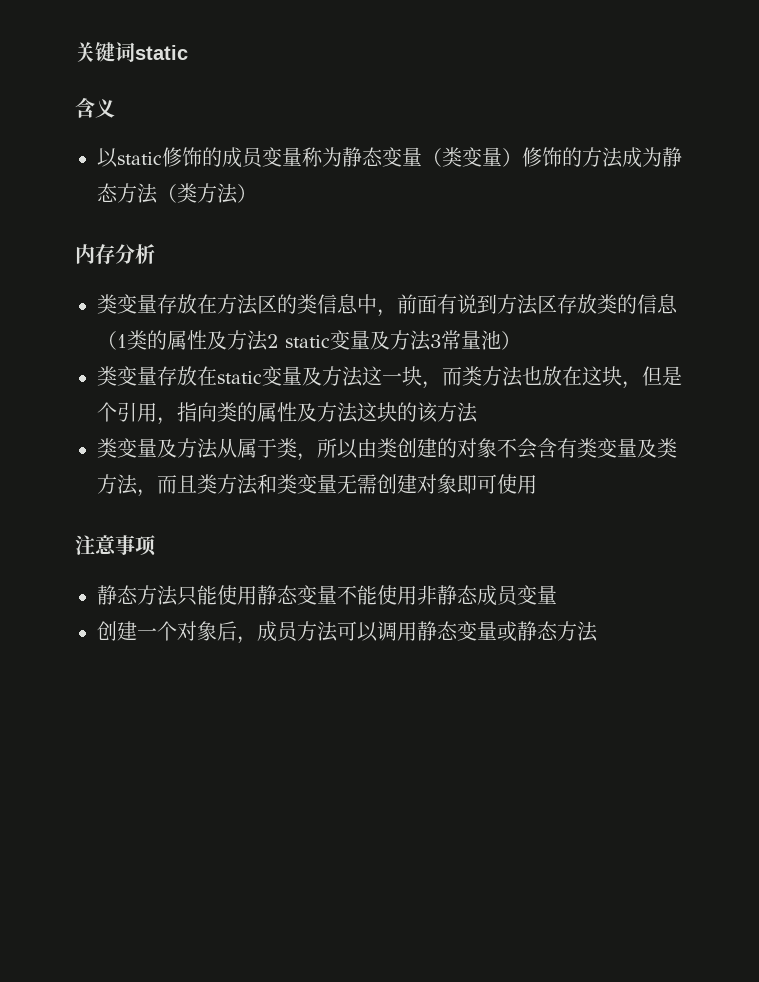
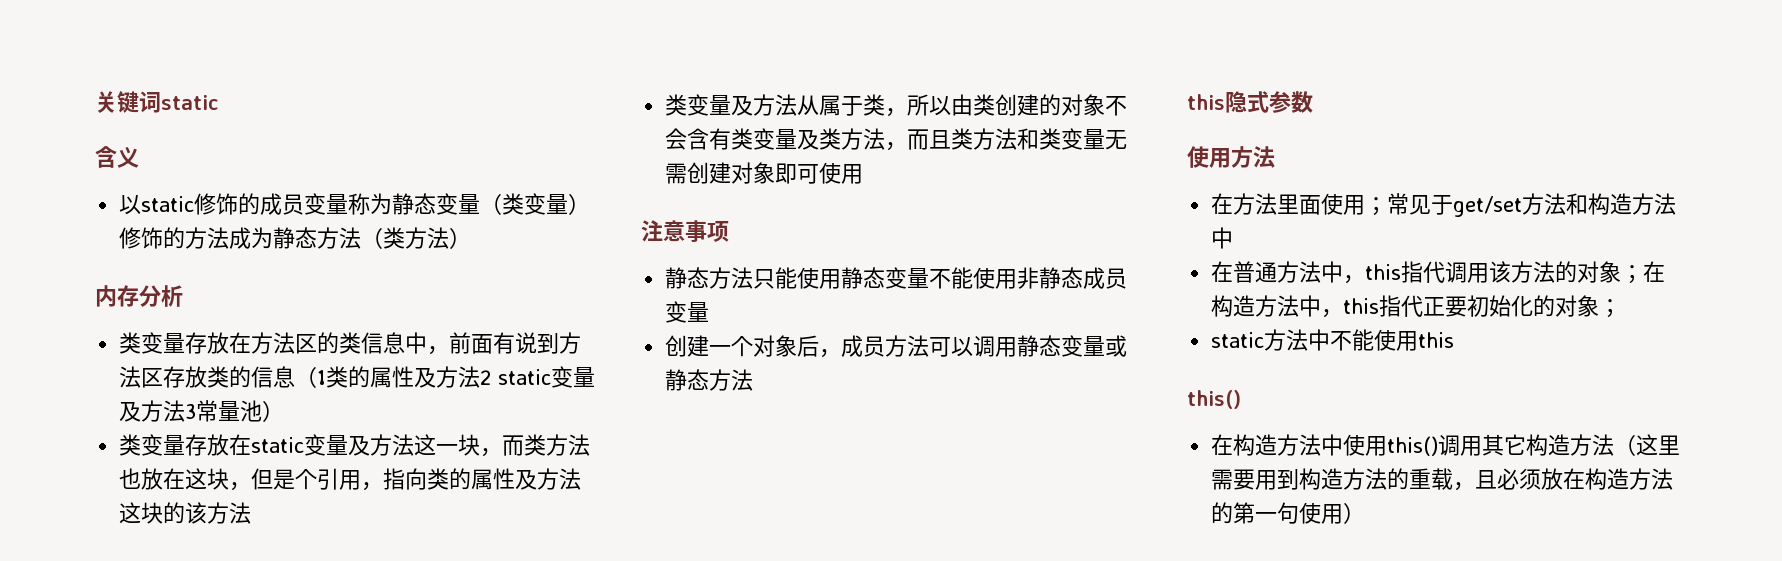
+ this隐式参数
+ 使用方法
+ 在方法里面使用；常见于get/set方法和构造方法中
+ 在普通方法中，this指代调用该方法的对象；在构造方法中，this指代正要初始化的对象；
+ static方法中不能使用this
+ this()
+ 在构造方法中使用this()调用其它构造方法（这里需要用到构造方法的重载，且必须放在构造方法的第一句使用）

